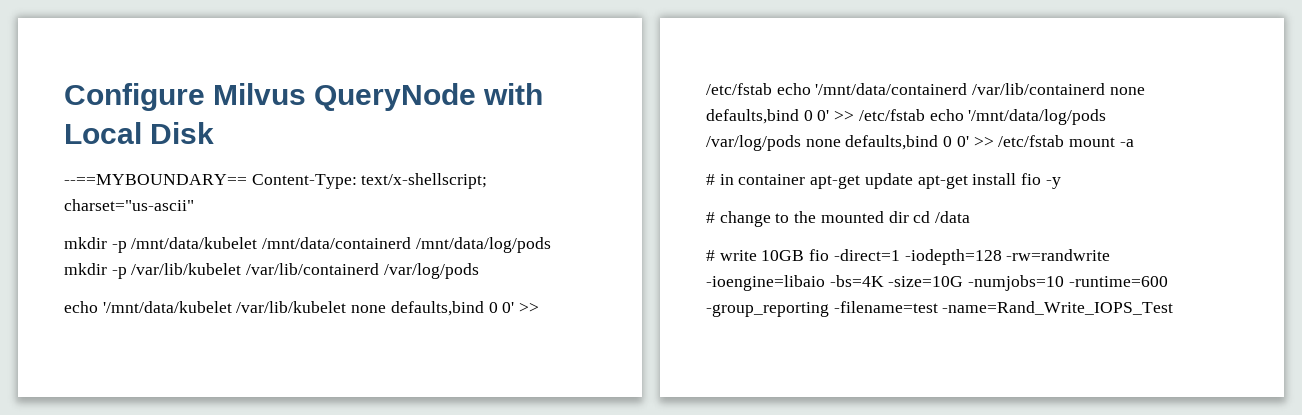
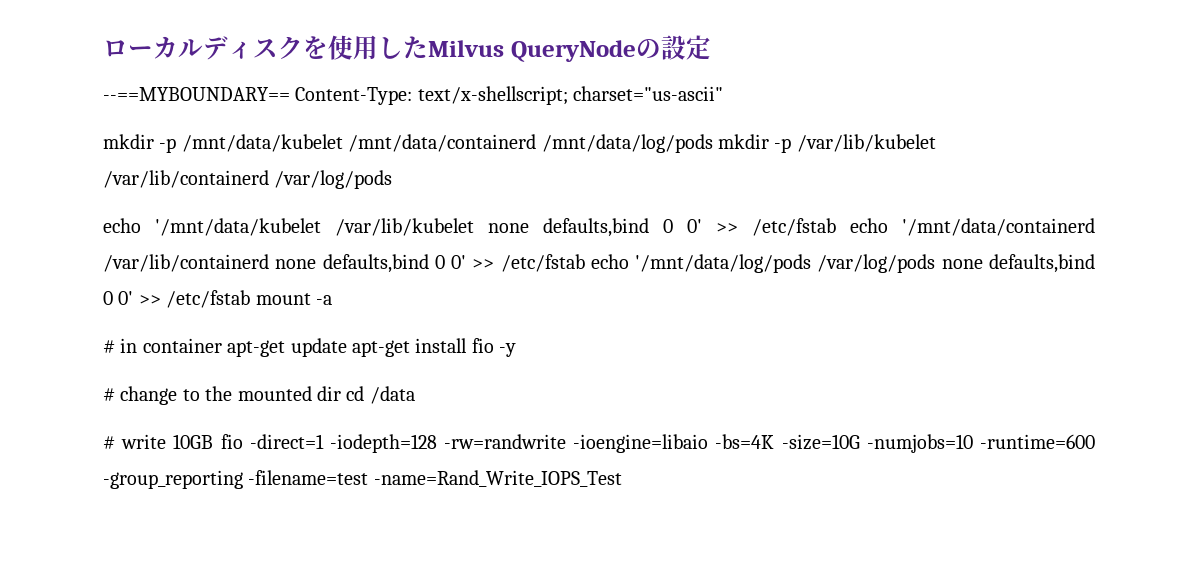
- Configure Milvus QueryNode with Local Disk
+ ローカルディスクを使用したMilvus QueryNodeの設定

